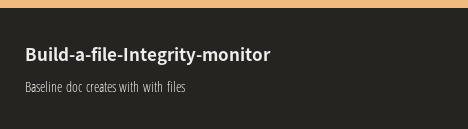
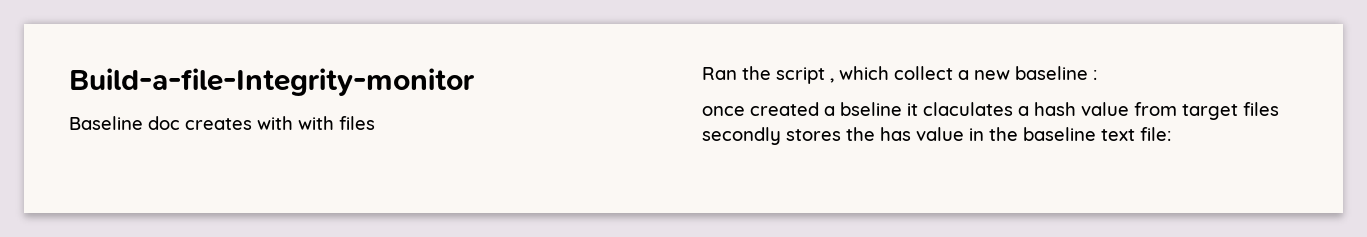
+ Ran the script , which collect a new baseline :
+ once created a bseline it claculates a hash value from target files secondly stores the has value in the baseline text file:

